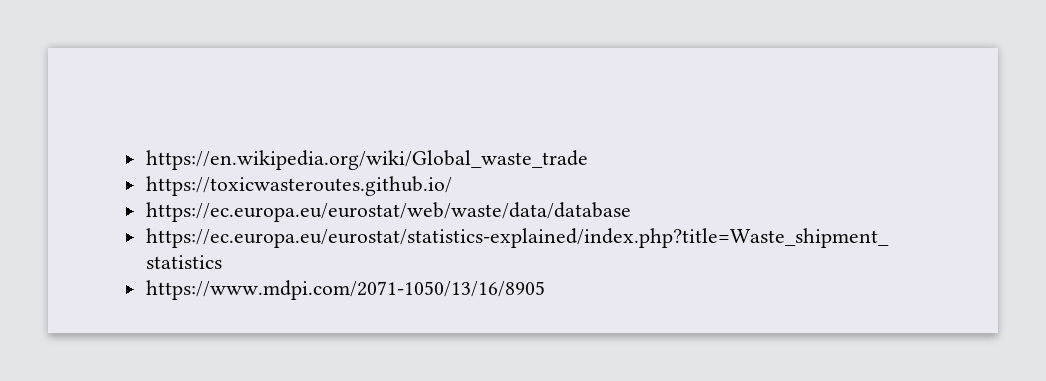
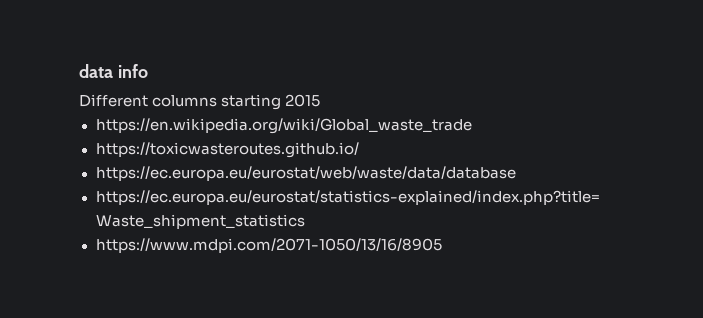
+ data info
+ Different columns starting 2015

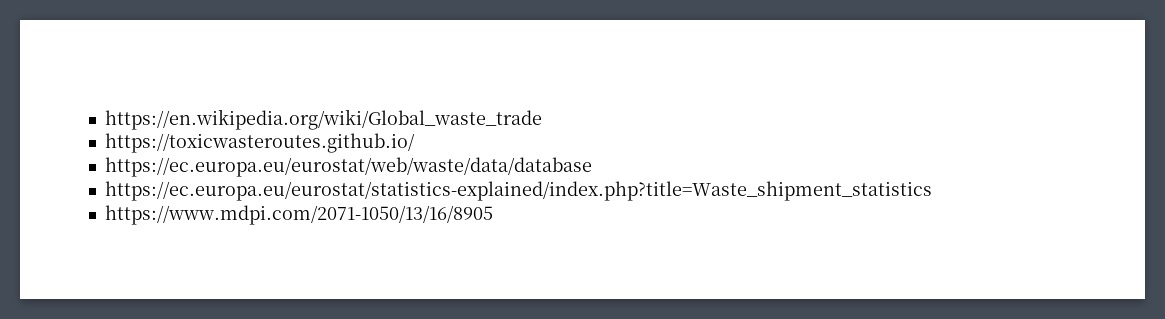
- data info
- Different columns starting 2015

